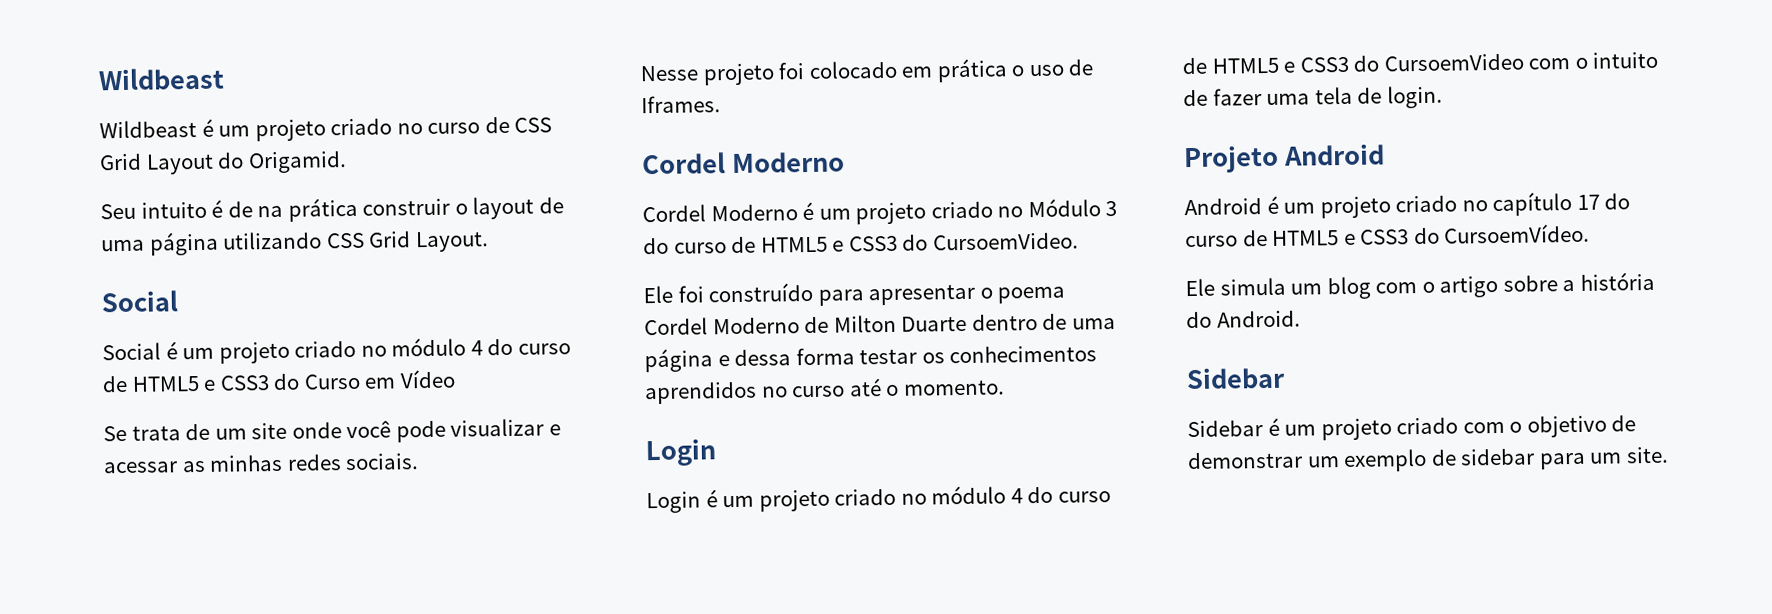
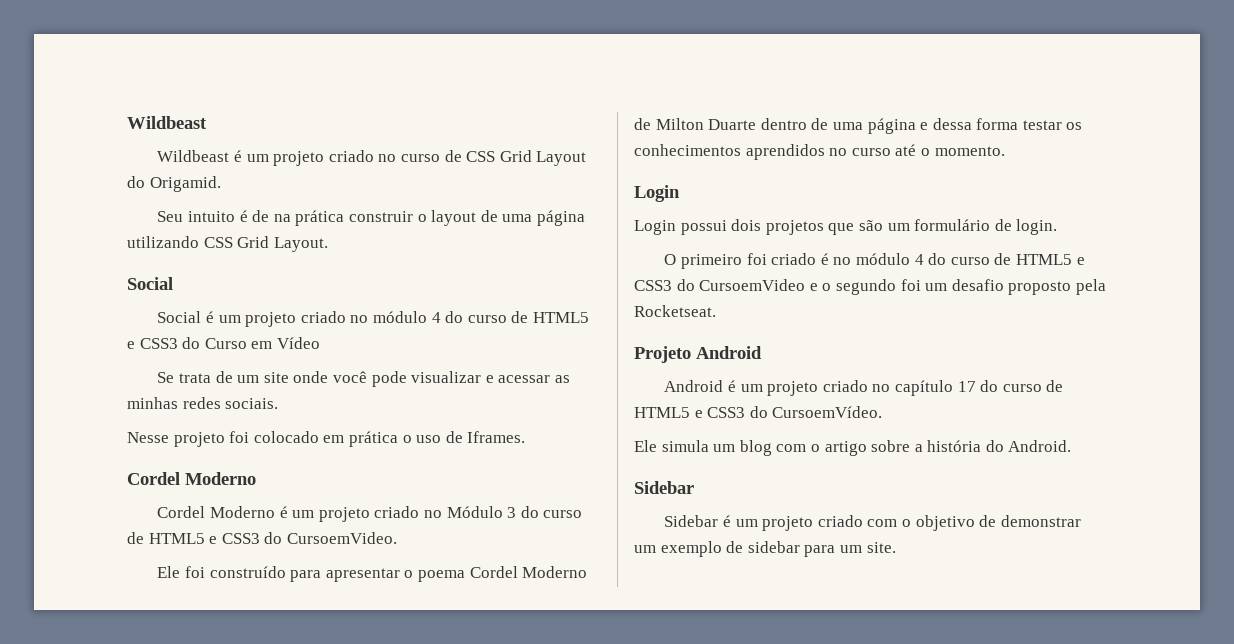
- Login é um projeto criado no módulo 4 do curso de HTML5 e CSS3 do CursoemVideo com o intuito de fazer uma tela de login.
+ Login possui dois projetos que são um formulário de login.
+ O primeiro foi criado é no módulo 4 do curso de HTML5 e CSS3 do CursoemVideo e o segundo foi um desafio proposto pela Rocketseat.

